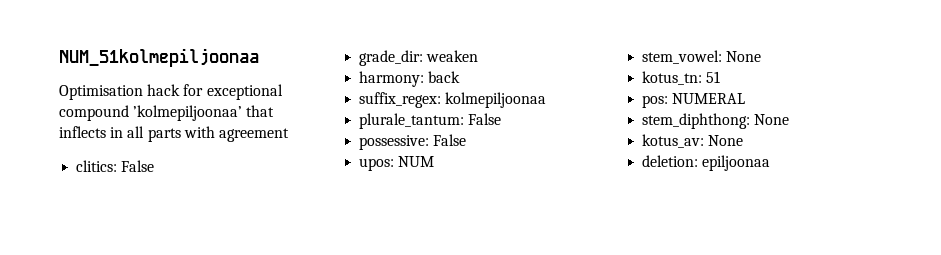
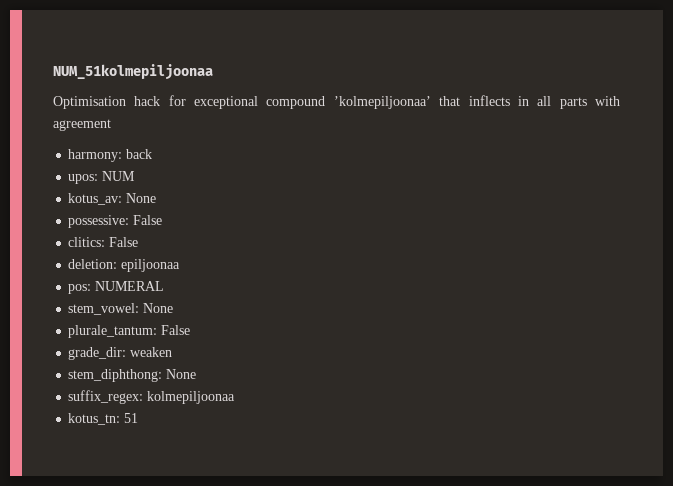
+ harmony: back
+ upos: NUM
+ kotus_av: None
+ possessive: False
  clitics: False
+ deletion: epiljoonaa
+ pos: NUMERAL
+ stem_vowel: None
+ plurale_tantum: False
- harmony: back
+ stem_diphthong: None
- plurale_tantum: False
- possessive: False
- upos: NUM
- stem_vowel: None
  kotus_tn: 51
- pos: NUMERAL
- stem_diphthong: None
- kotus_av: None
- deletion: epiljoonaa

